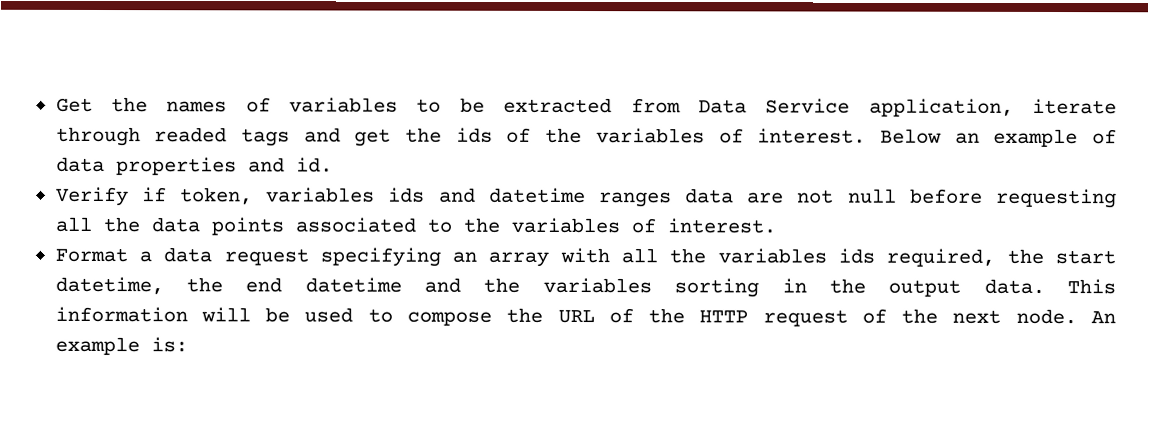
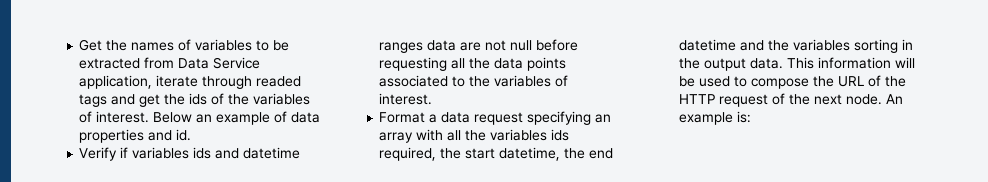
- Verify if token, variables ids and datetime ranges data are not null before requesting all the data points associated to the variables of interest.
+ Verify if variables ids and datetime ranges data are not null before requesting all the data points associated to the variables of interest.

